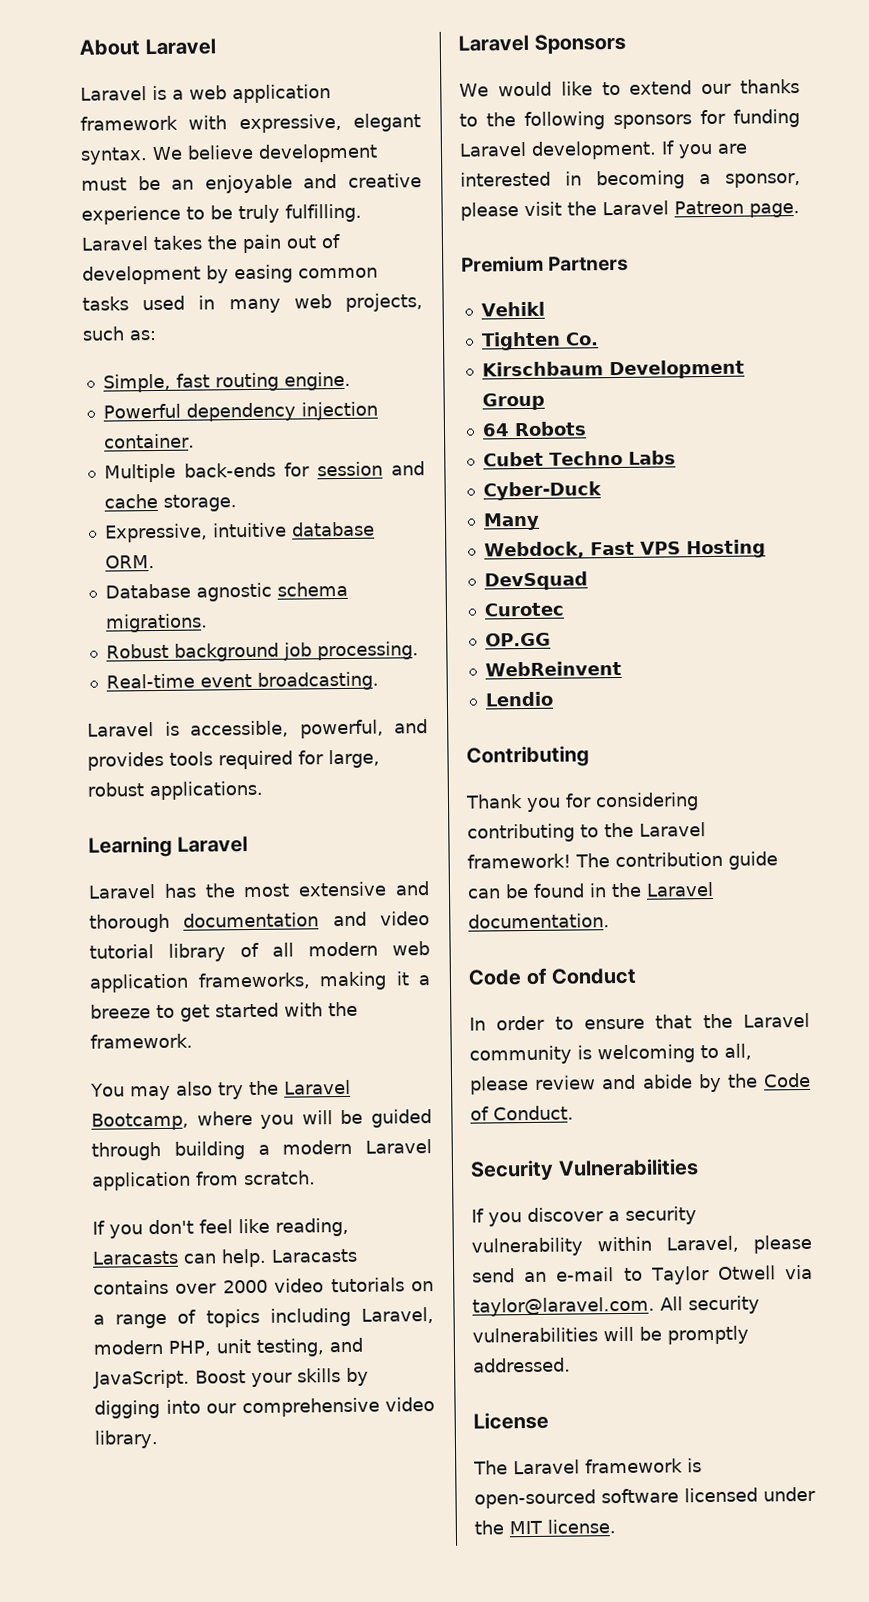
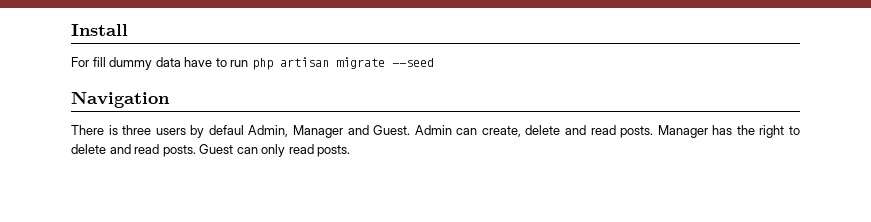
- About Laravel
- Laravel is a web application framework with expressive, elegant syntax. We believe development must be an enjoyable and creative experience to be truly fulfilling. Laravel takes the pain out of development by easing common tasks used in many web projects, such as:
- Simple, fast routing engine.
- Powerful dependency injection container.
- Multiple back-ends for session and cache storage.
- Expressive, intuitive database ORM.
- Database agnostic schema migrations.
- Robust background job processing.
- Real-time event broadcasting.
- Laravel is accessible, powerful, and provides tools required for large, robust applications.
- Learning Laravel
- Laravel has the most extensive and thorough documentation and video tutorial library of all modern web application frameworks, making it a breeze to get started with the framework.
- You may also try the Laravel Bootcamp, where you will be guided through building a modern Laravel application from scratch.
- If you don't feel like reading, Laracasts can help. Laracasts contains over 2000 video tutorials on a range of topics including Laravel, modern PHP, unit testing, and JavaScript. Boost your skills by digging into our comprehensive video library.
- Laravel Sponsors
- We would like to extend our thanks to the following sponsors for funding Laravel development. If you are interested in becoming a sponsor, please visit the Laravel Patreon page.
- Premium Partners
- Vehikl
- Tighten Co.
- Kirschbaum Development Group
- 64 Robots
- Cubet Techno Labs
- Cyber-Duck
- Many
- Webdock, Fast VPS Hosting
- DevSquad
- Curotec
- OP.GG
- WebReinvent
- Lendio
- Contributing
- Thank you for considering contributing to the Laravel framework! The contribution guide can be found in the Laravel documentation.
- Code of Conduct
- In order to ensure that the Laravel community is welcoming to all, please review and abide by the Code of Conduct.
- Security Vulnerabilities
- If you discover a security vulnerability within Laravel, please send an e-mail to Taylor Otwell via taylor@laravel.com. All security vulnerabilities will be promptly addressed.
- License
- The Laravel framework is open-sourced software licensed under the MIT license.
+ Install
+ For fill dummy data have to run php artisan migrate --seed
+ Navigation
+ There is three users by defaul Admin, Manager and Guest. Admin can create, delete and read posts. Manager has the right to delete and read posts. Guest can only read posts.

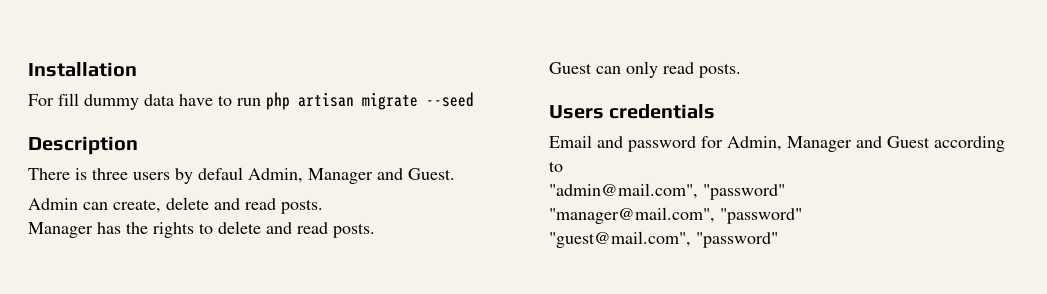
- Install
+ Installation
- Navigation
+ Description
- There is three users by defaul Admin, Manager and Guest. Admin can create, delete and read posts. Manager has the right to delete and read posts. Guest can only read posts.
+ There is three users by defaul Admin, Manager and Guest.
+ Admin can create, delete and read posts.
+ Manager has the rights to delete and read posts.
+ Guest can only read posts.
+ Users credentials
+ Email and password for Admin, Manager and Guest according to
+ "admin@mail.com", "password"
+ "manager@mail.com", "password"
+ "guest@mail.com", "password"

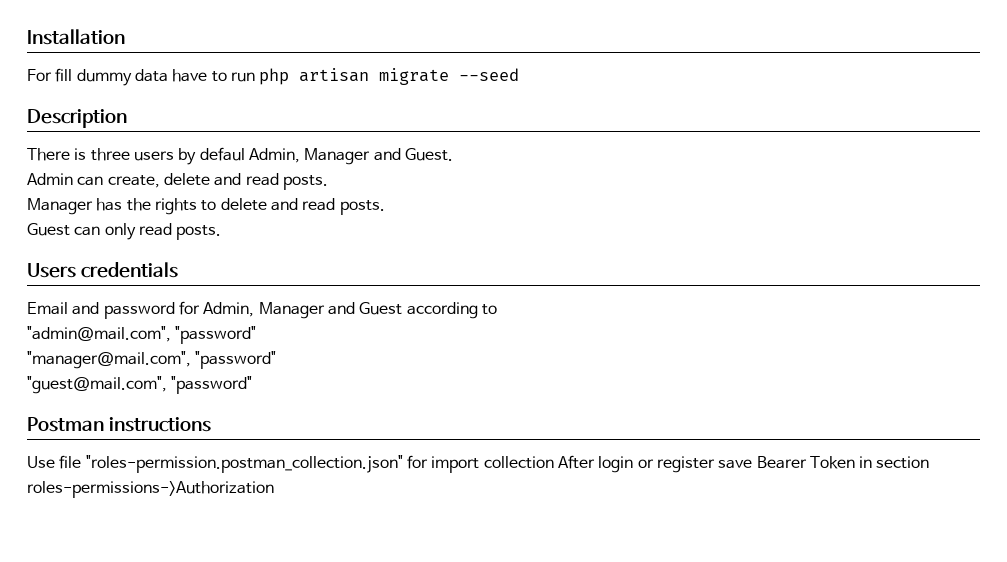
+ Postman instructions
+ Use file "roles-permission.postman_collection.json" for import collection After login or register save Bearer Token in section roles-permissions->Authorization

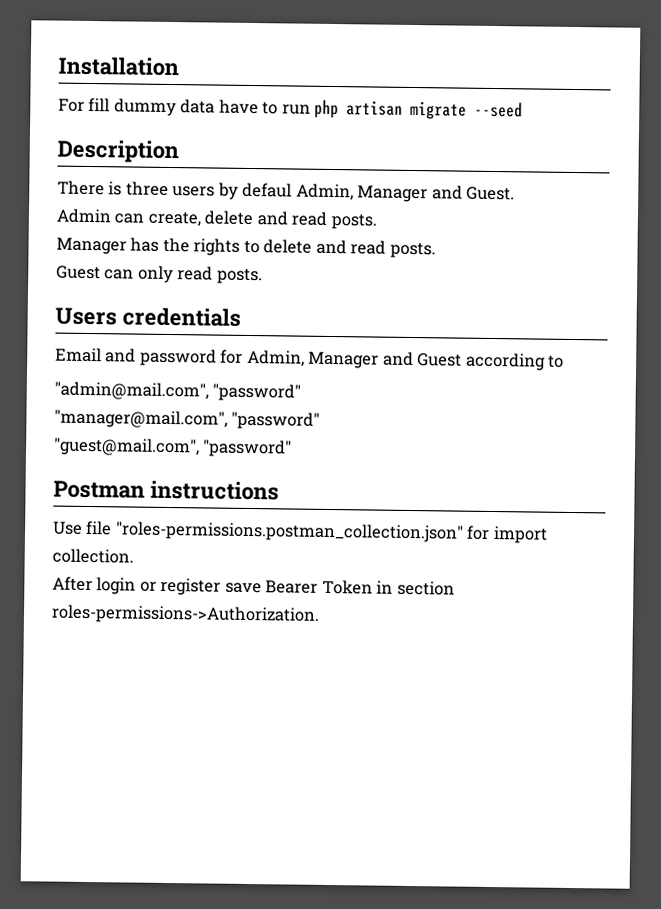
- Use file "roles-permission.postman_collection.json" for import collection After login or register save Bearer Token in section roles-permissions->Authorization
+ Use file "roles-permissions.postman_collection.json" for import collection.
+ After login or register save Bearer Token in section roles-permissions->Authorization.

